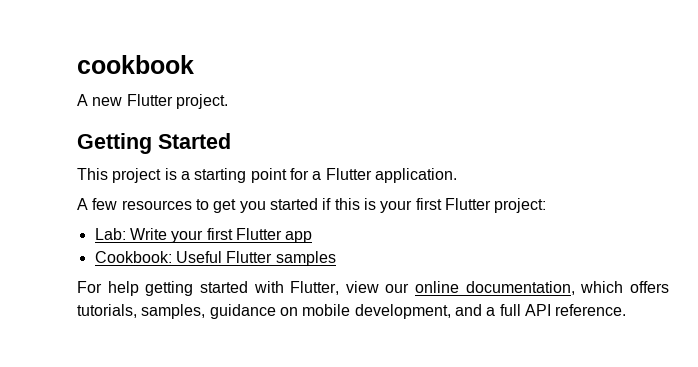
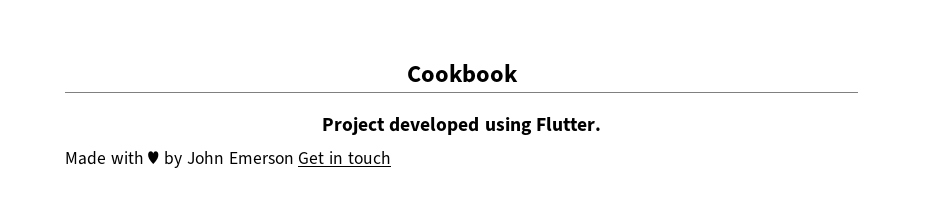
- cookbook
- A new Flutter project.
- Getting Started
- This project is a starting point for a Flutter application.
- A few resources to get you started if this is your first Flutter project:
- Lab: Write your first Flutter app
- Cookbook: Useful Flutter samples
- For help getting started with Flutter, view our online documentation, which offers tutorials, samples, guidance on mobile development, and a full API reference.
+ Cookbook
+ Project developed using Flutter.
+ Made with ♥ by John Emerson Get in touch

